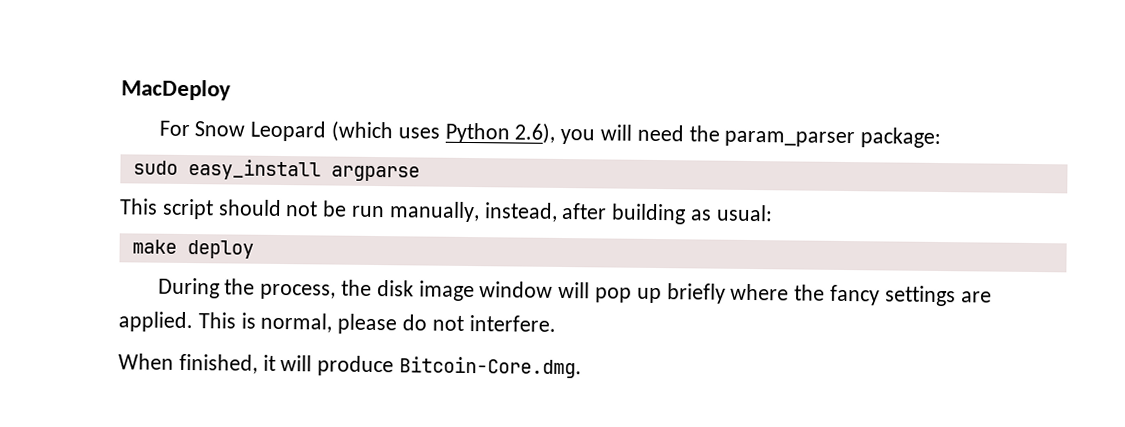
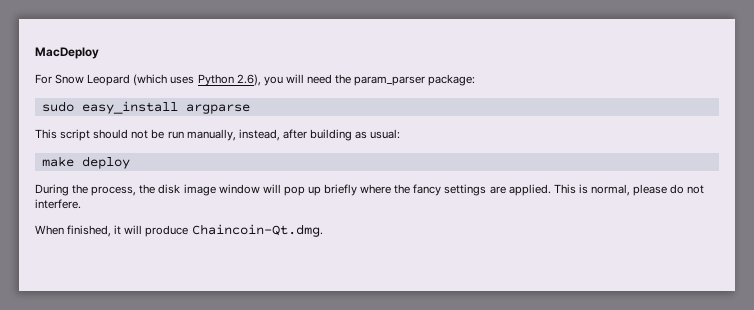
- When finished, it will produce Bitcoin-Core.dmg.
+ When finished, it will produce Chaincoin-Qt.dmg.

